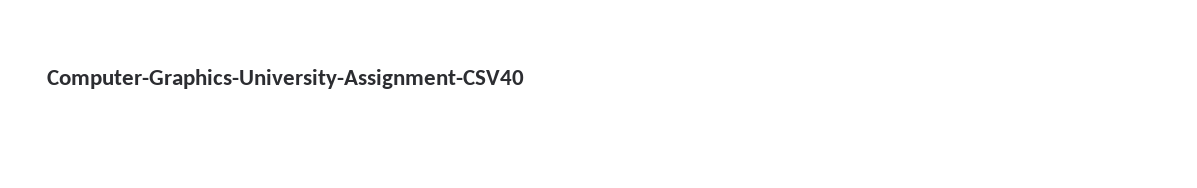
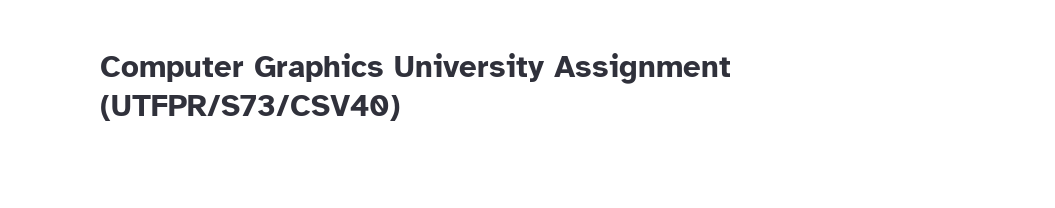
- Computer-Graphics-University-Assignment-CSV40
+ Computer Graphics University Assignment (UTFPR/S73/CSV40)

